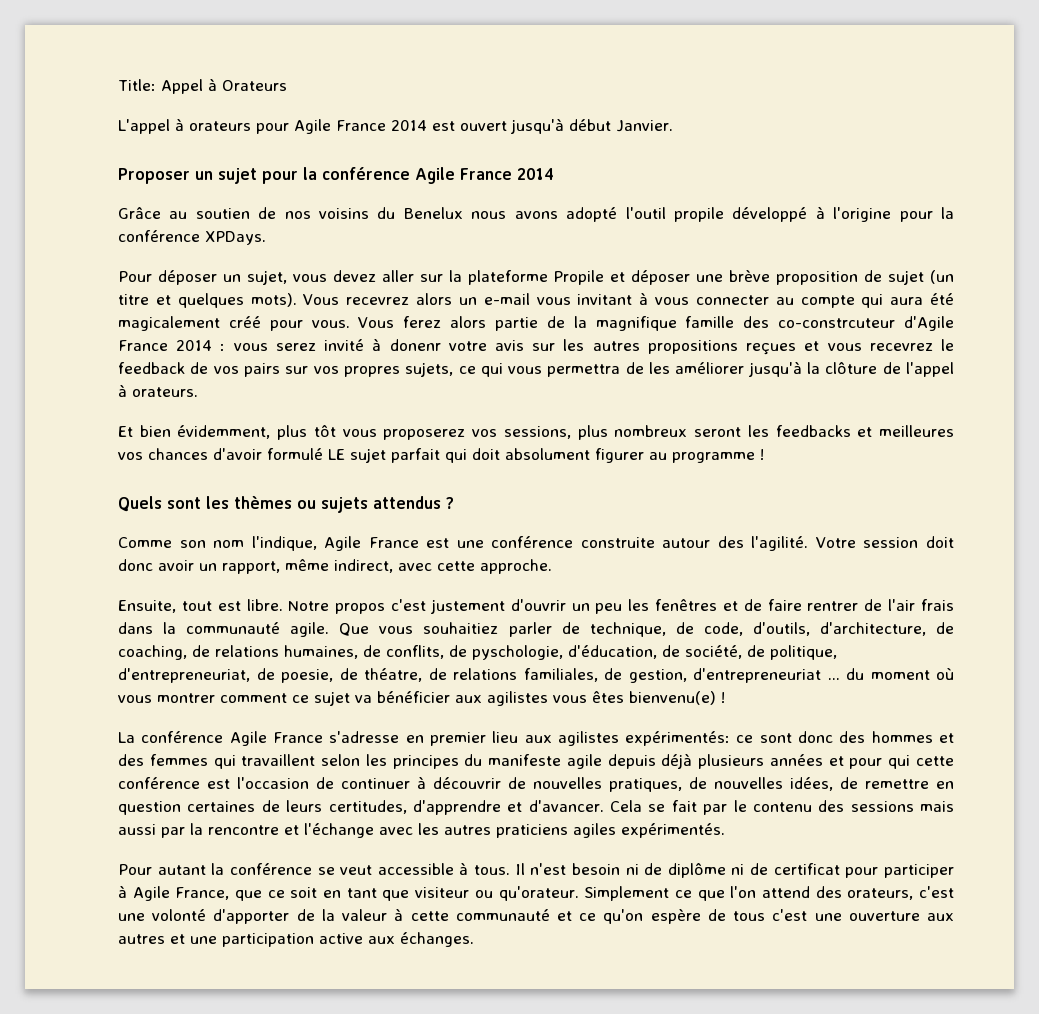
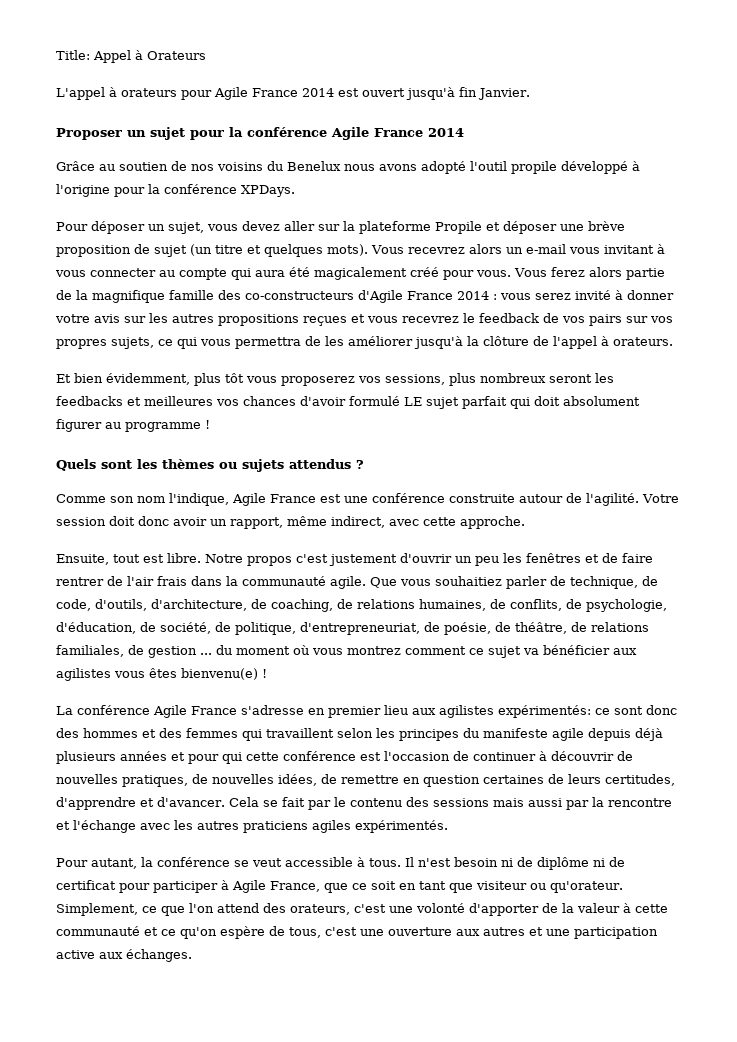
- L'appel à orateurs pour Agile France 2014 est ouvert jusqu'à début Janvier.
+ L'appel à orateurs pour Agile France 2014 est ouvert jusqu'à fin Janvier.
- Vous ferez alors partie de la magnifique famille des co-constrcuteur d'Agile France 2014 : vous serez invité à donenr votre avis sur les autres propositions reçues et vous recevrez le feedback de vos pairs sur vos propres sujets, ce qui vous permettra de les améliorer jusqu'à la clôture de l'appel à orateurs.
+ Vous ferez alors partie de la magnifique famille des co-constructeurs d'Agile France 2014 : vous serez invité à donner votre avis sur les autres propositions reçues et vous recevrez le feedback de vos pairs sur vos propres sujets, ce qui vous permettra de les améliorer jusqu'à la clôture de l'appel à orateurs.
- Comme son nom l'indique, Agile France est une conférence construite autour des l'agilité.
+ Comme son nom l'indique, Agile France est une conférence construite autour de l'agilité.
- Que vous souhaitiez parler de technique, de code, d'outils, d'architecture, de coaching, de relations humaines, de conflits, de pyschologie, d'éducation, de société, de politique, d'entrepreneuriat, de poesie, de théatre, de relations familiales, de gestion, d'entrepreneuriat ... du moment où vous montrer comment ce sujet va bénéficier aux agilistes vous êtes bienvenu(e) !
+ Que vous souhaitiez parler de technique, de code, d'outils, d'architecture, de coaching, de relations humaines, de conflits, de psychologie, d'éducation, de société, de politique, d'entrepreneuriat, de poésie, de théâtre, de relations familiales, de gestion ... du moment où vous montrez comment ce sujet va bénéficier aux agilistes vous êtes bienvenu(e) !
- Pour autant la conférence se veut accessible à tous.
+ Pour autant, la conférence se veut accessible à tous.
- Simplement ce que l'on attend des orateurs, c'est une volonté d'apporter de la valeur à cette communauté et ce qu'on espère de tous c'est une ouverture aux autres et une participation active aux échanges.
+ Simplement, ce que l'on attend des orateurs, c'est une volonté d'apporter de la valeur à cette communauté et ce qu'on espère de tous, c'est une ouverture aux autres et une participation active aux échanges.

